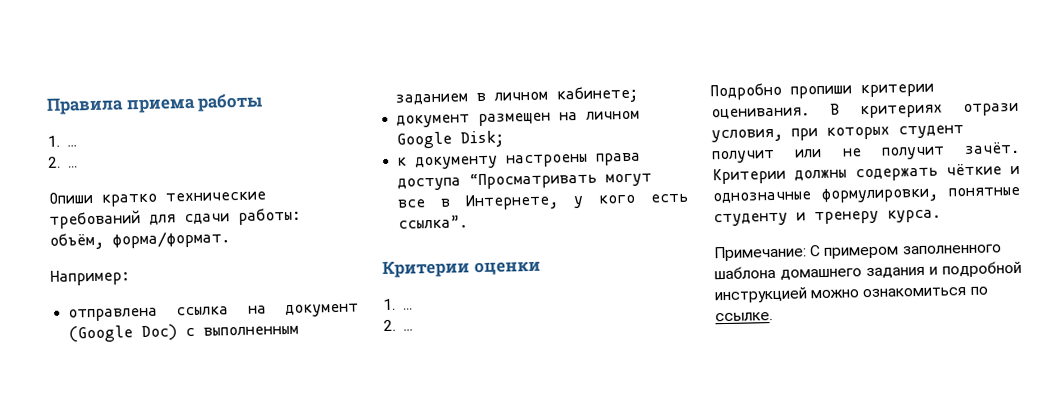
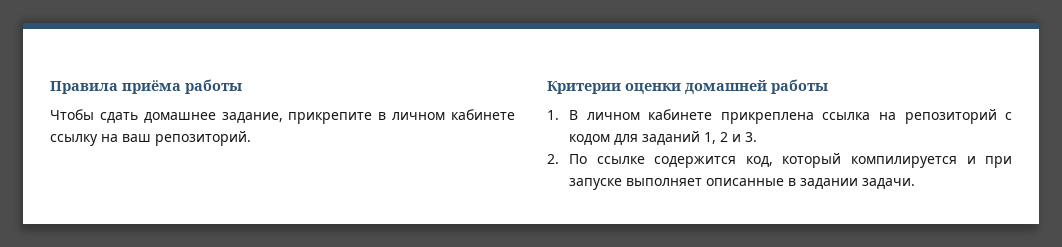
- Правила приема работы
- 1. ...
- 2. ...
- Опиши кратко технические требований для сдачи работы: объём, форма/формат.
- Например:
- отправлена ссылка на документ (Google Doc) с выполненным заданием в личном кабинете;
- документ размещен на личном Google Disk;
- к документу настроены права доступа “Просматривать могут все в Интернете, у кого есть ссылка”.
- Критерии оценки
- 1. ...
- 2. ...
- Подробно пропиши критерии оценивания. В критериях отрази условия, при которых студент получит или не получит зачёт. Критерии должны содержать чёткие и однозначные формулировки, понятные студенту и тренеру курса.
- Примечание: С примером заполненного шаблона домашнего задания и подробной инструкцией можно ознакомиться по ссылке.
+ Правила приёма работы
+ Чтобы сдать домашнее задание, прикрепите в личном кабинете ссылку на ваш репозиторий.
+ Критерии оценки домашней работы
+ 1. В личном кабинете прикреплена ссылка на репозиторий с кодом для заданий 1, 2 и 3.
+ 2. По ссылке содержится код, который компилируется и при запуске выполняет описанные в задании задачи.

